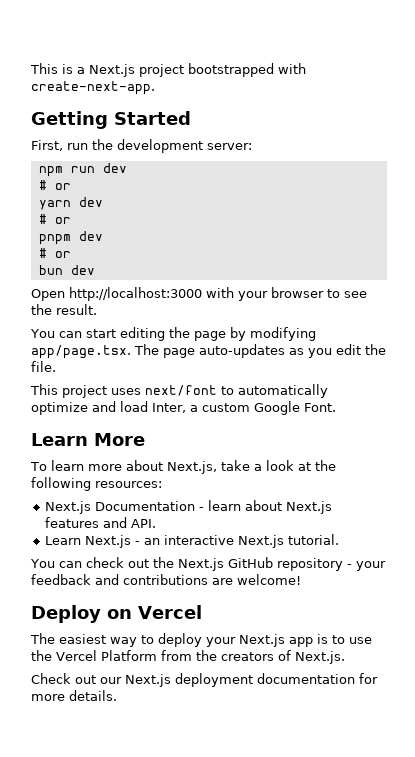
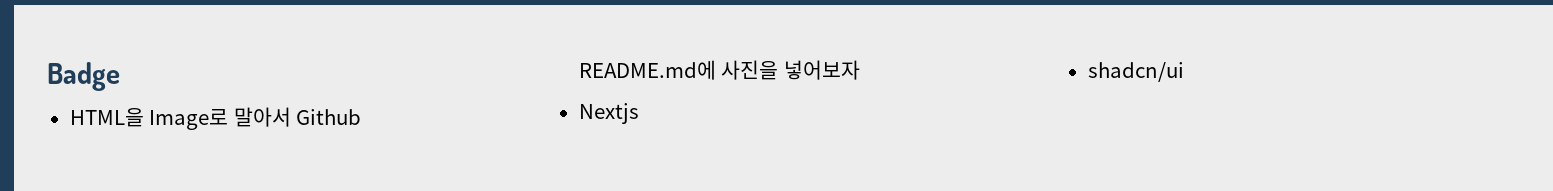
- This is a Next.js project bootstrapped with create-next-app.
- Getting Started
- First, run the development server:
- npm run dev
- # or
- yarn dev
- # or
- pnpm dev
- # or
- bun dev
- Open http://localhost:3000 with your browser to see the result.
- You can start editing the page by modifying app/page.tsx. The page auto-updates as you edit the file.
- This project uses next/font to automatically optimize and load Inter, a custom Google Font.
- Learn More
- To learn more about Next.js, take a look at the following resources:
- Next.js Documentation - learn about Next.js features and API.
- Learn Next.js - an interactive Next.js tutorial.
- You can check out the Next.js GitHub repository - your feedback and contributions are welcome!
- Deploy on Vercel
- The easiest way to deploy your Next.js app is to use the Vercel Platform from the creators of Next.js.
- Check out our Next.js deployment documentation for more details.
+ Badge
+ HTML을 Image로 말아서 Github README.md에 사진을 넣어보자
+ Nextjs
+ shadcn/ui

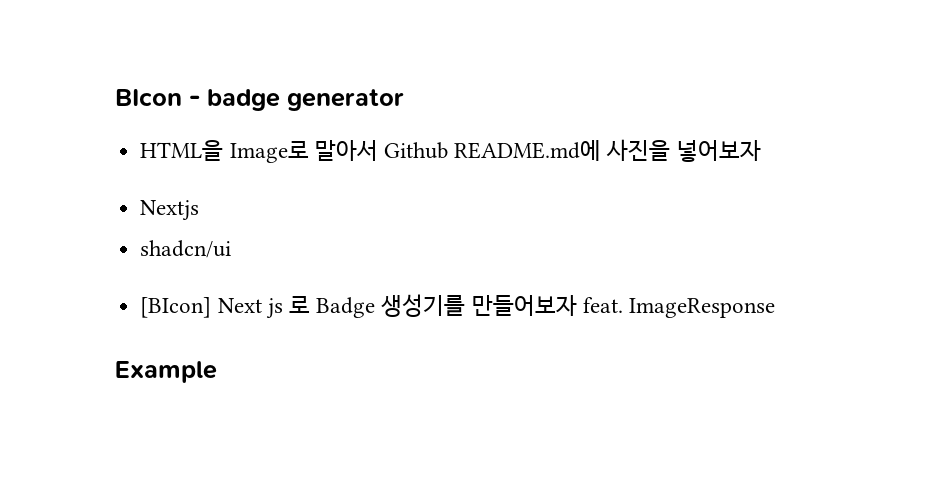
- Badge
+ BIcon - badge generator
+ [BIcon] Next js 로 Badge 생성기를 만들어보자 feat. ImageResponse
+ Example

